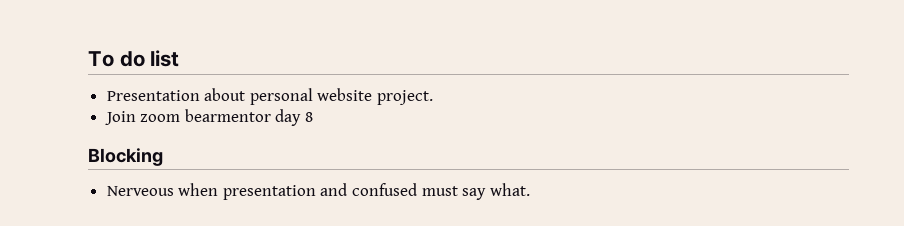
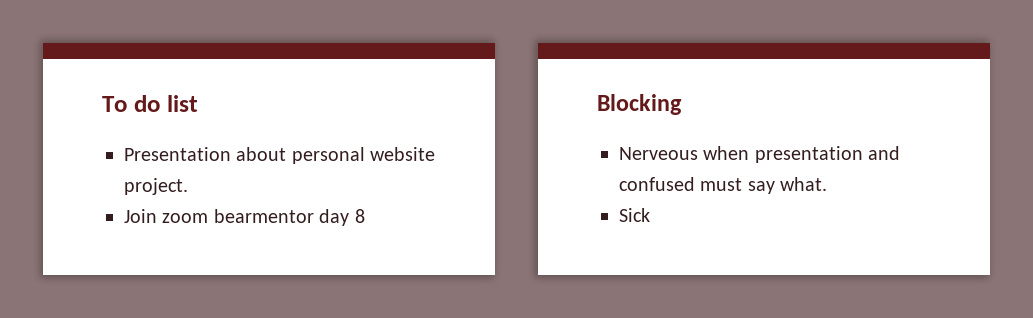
+ Sick

